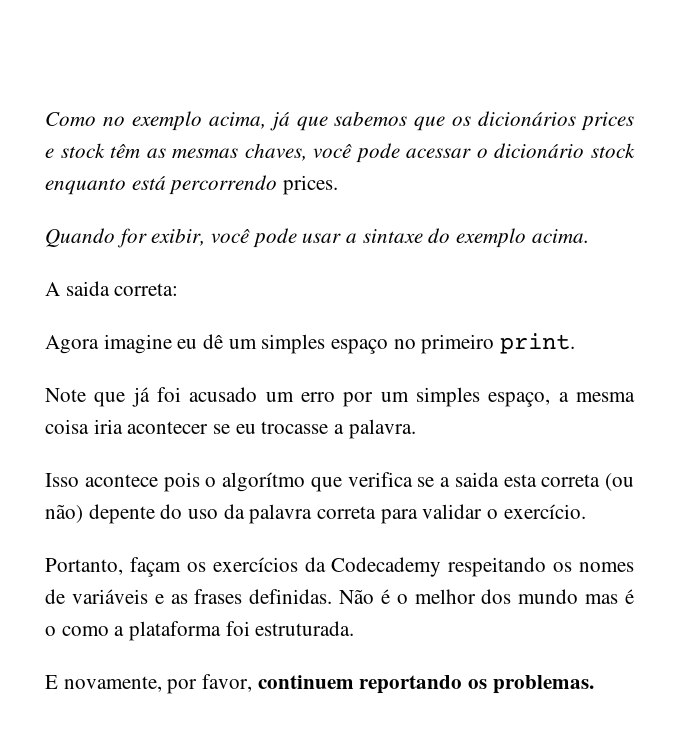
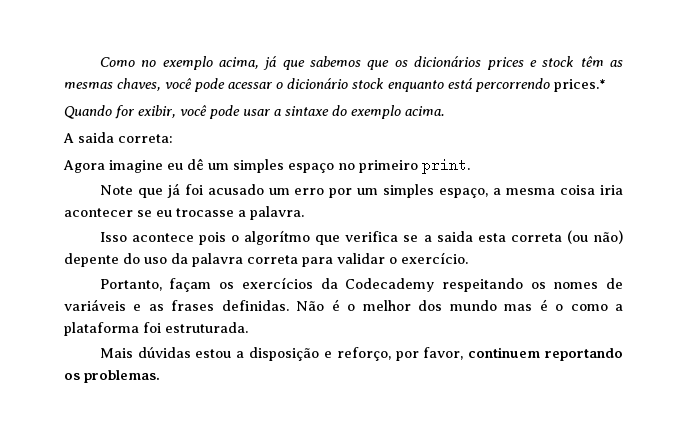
- Como no exemplo acima, já que sabemos que os dicionários prices e stock têm as mesmas chaves, você pode acessar o dicionário stock enquanto está percorrendo prices.
+ Como no exemplo acima, já que sabemos que os dicionários prices e stock têm as mesmas chaves, você pode acessar o dicionário stock enquanto está percorrendo prices.*
- E novamente, por favor, continuem reportando os problemas.
+ Mais dúvidas estou a disposição e reforço, por favor, continuem reportando os problemas.

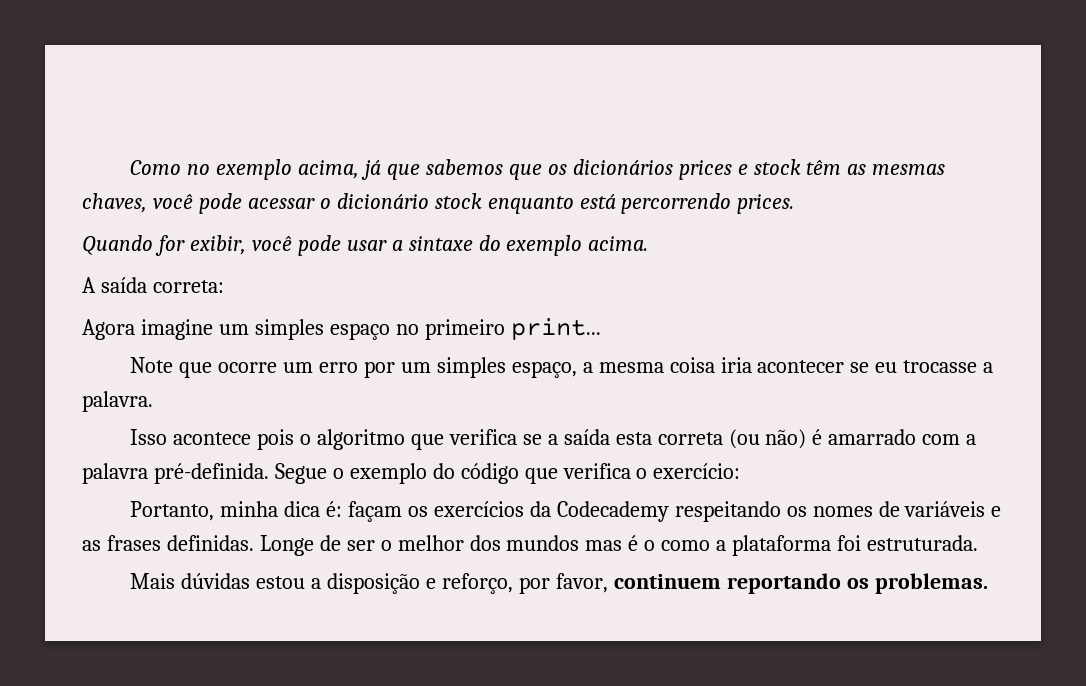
- Como no exemplo acima, já que sabemos que os dicionários prices e stock têm as mesmas chaves, você pode acessar o dicionário stock enquanto está percorrendo prices.*
+ Como no exemplo acima, já que sabemos que os dicionários prices e stock têm as mesmas chaves, você pode acessar o dicionário stock enquanto está percorrendo prices.
- A saida correta:
+ A saída correta:
- Agora imagine eu dê um simples espaço no primeiro print.
+ Agora imagine um simples espaço no primeiro print...
- Note que já foi acusado um erro por um simples espaço, a mesma coisa iria acontecer se eu trocasse a palavra.
+ Note que ocorre um erro por um simples espaço, a mesma coisa iria acontecer se eu trocasse a palavra.
- Isso acontece pois o algorítmo que verifica se a saida esta correta (ou não) depente do uso da palavra correta para validar o exercício.
- Portanto, façam os exercícios da Codecademy respeitando os nomes de variáveis e as frases definidas.
+ Isso acontece pois o algoritmo que verifica se a saída esta correta (ou não) é amarrado com a palavra pré-definida. Segue o exemplo do código que verifica o exercício:
+ Portanto, minha dica é: façam os exercícios da Codecademy respeitando os nomes de variáveis e as frases definidas.
- Não é o melhor dos mundo mas é o como a plataforma foi estruturada.
+ Longe de ser o melhor dos mundos mas é o como a plataforma foi estruturada.

